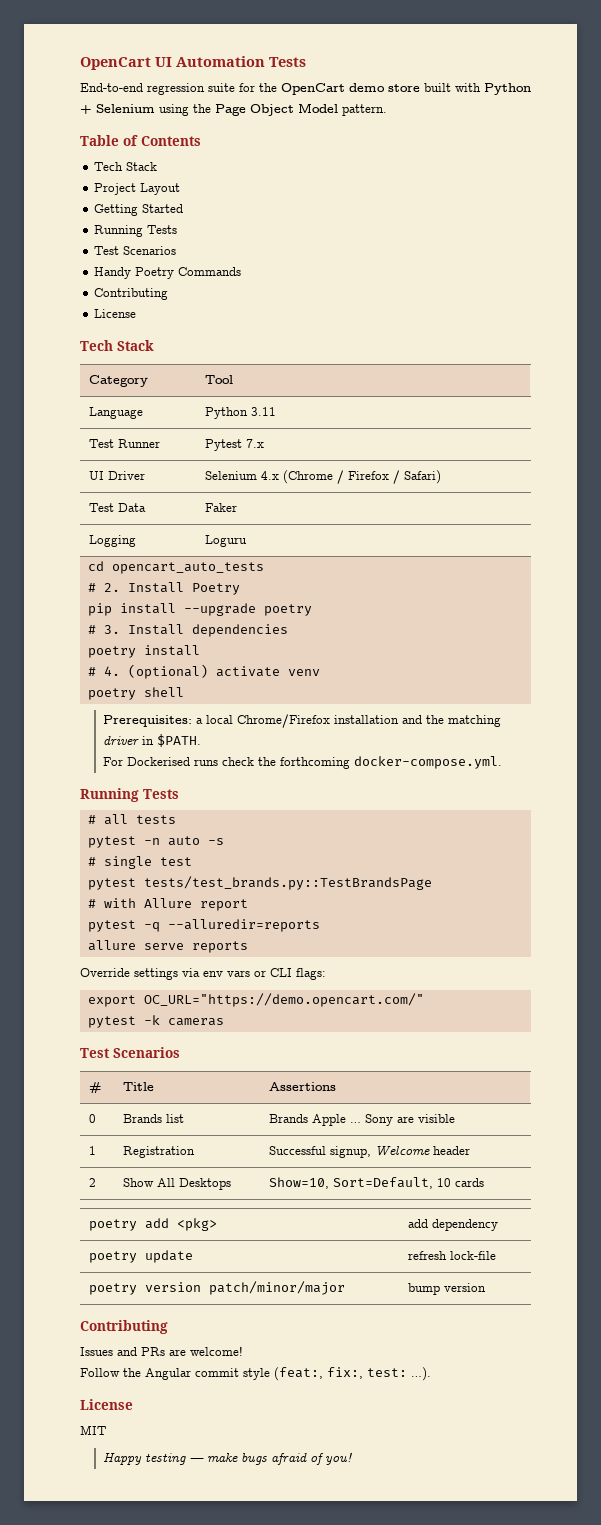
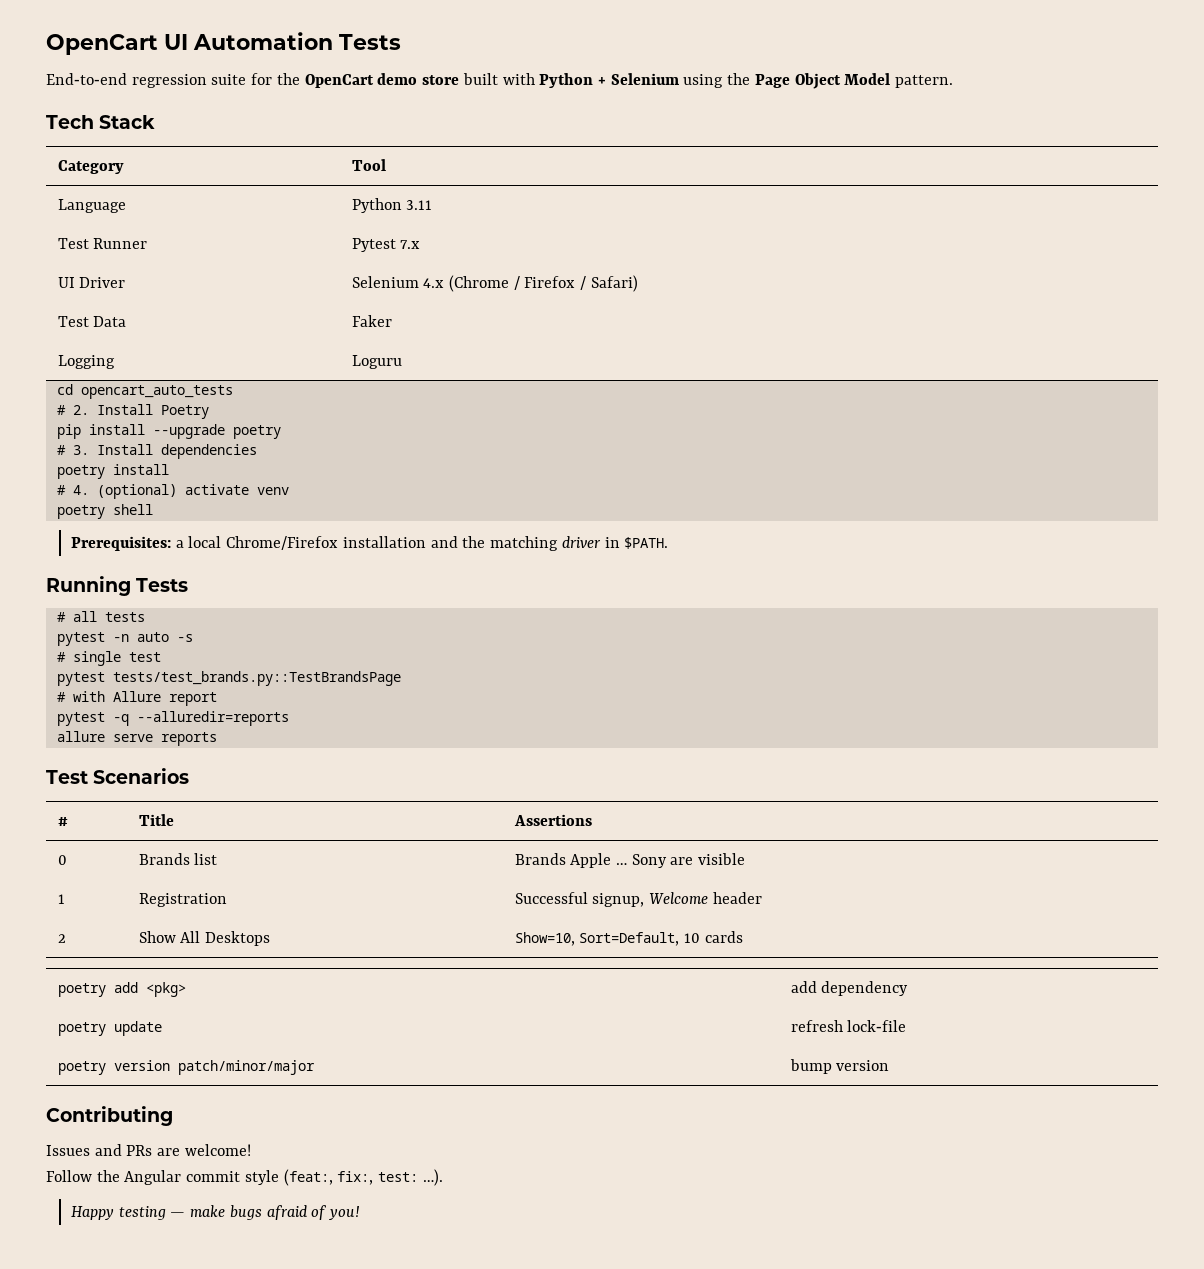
- Table of Contents
- Tech Stack
- Project Layout
- Getting Started
- Running Tests
- Test Scenarios
- Handy Poetry Commands
- Contributing
- License
- For Dockerised runs check the forthcoming docker-compose.yml.
- Override settings via env vars or CLI flags:
- export OC_URL="https://demo.opencart.com/"
- pytest -k cameras
  Follow the Angular commit style (feat:, fix:, test: …).
- License
- MIT

